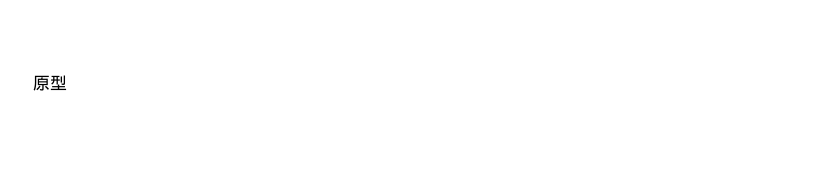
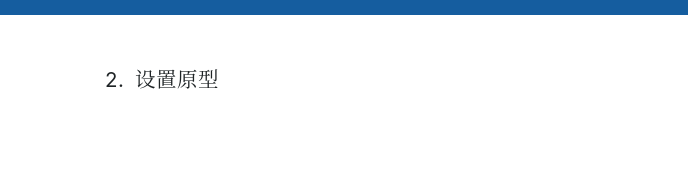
- 原型
+ 2.设置原型

